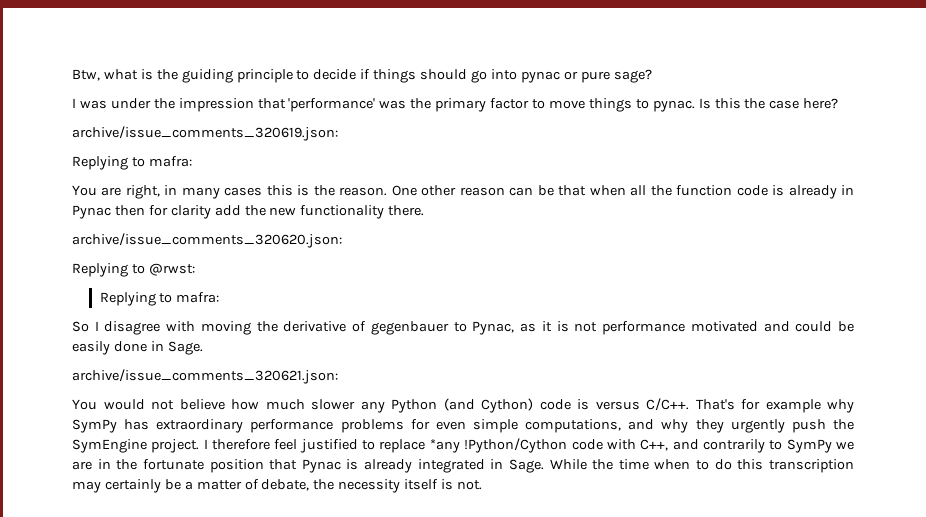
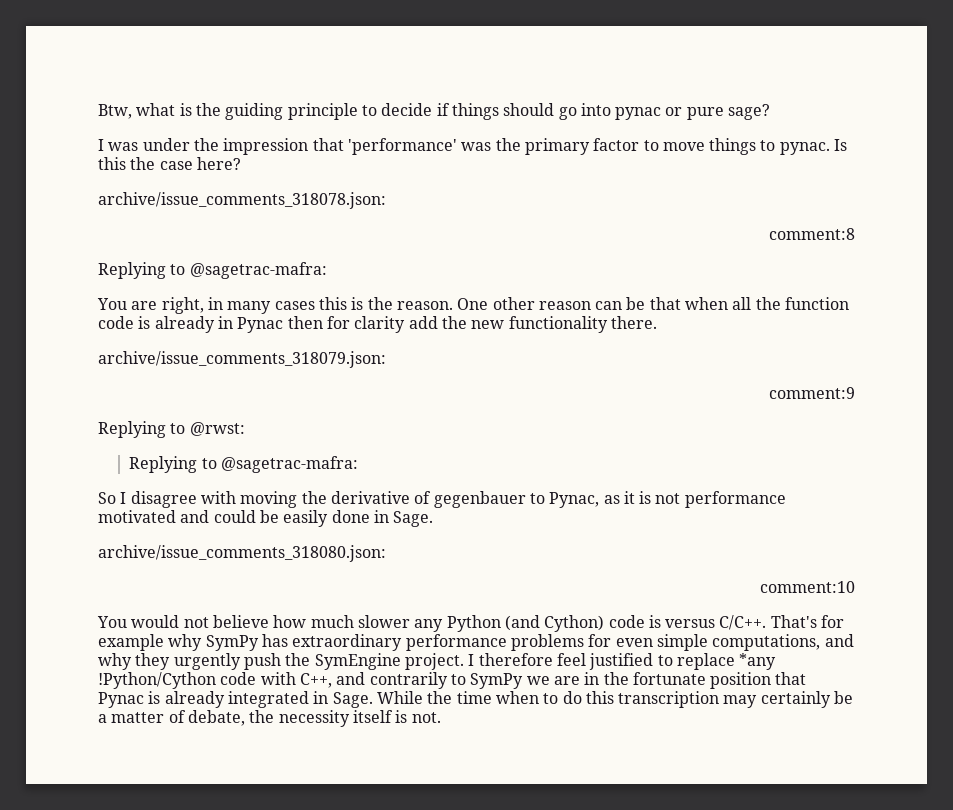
- archive/issue_comments_320619.json:
- Replying to mafra:
+ archive/issue_comments_318078.json:
+ comment:8
+ Replying to @sagetrac-mafra:
- archive/issue_comments_320620.json:
+ archive/issue_comments_318079.json:
+ comment:9
  Replying to @rwst:
- Replying to mafra:
+ Replying to @sagetrac-mafra:
- archive/issue_comments_320621.json:
+ archive/issue_comments_318080.json:
+ comment:10

